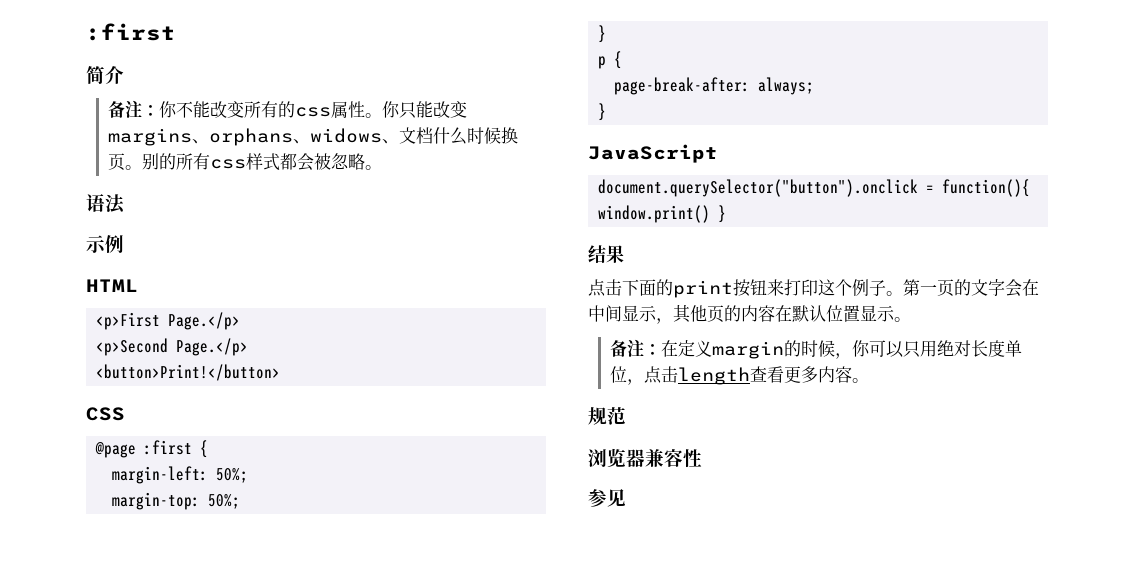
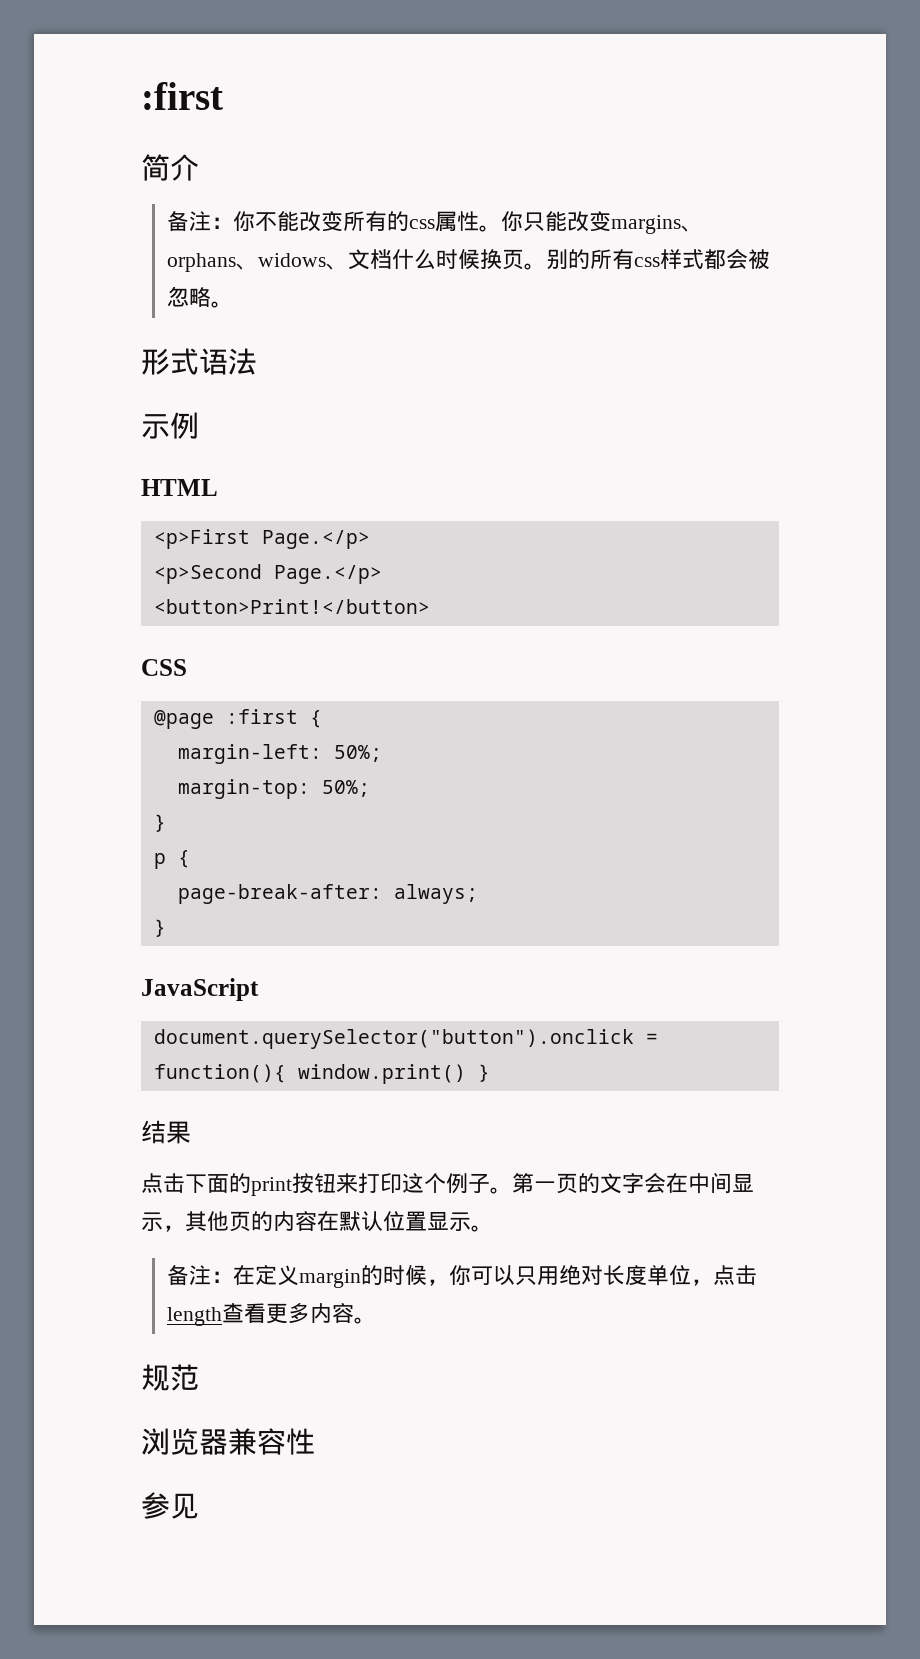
- 语法
+ 形式语法

